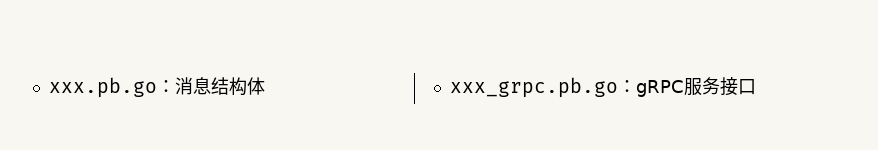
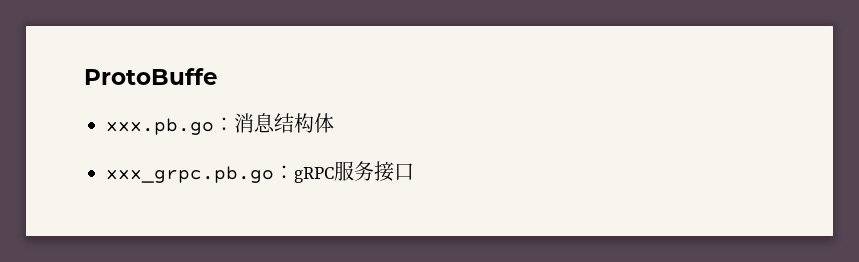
+ ProtoBuffe

